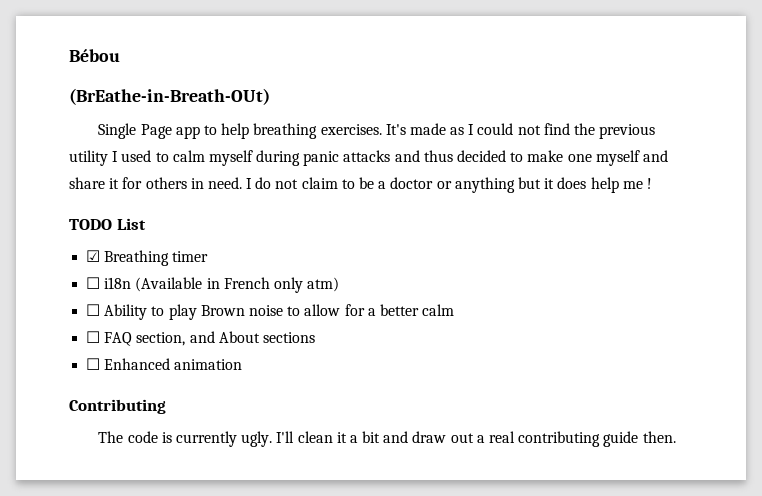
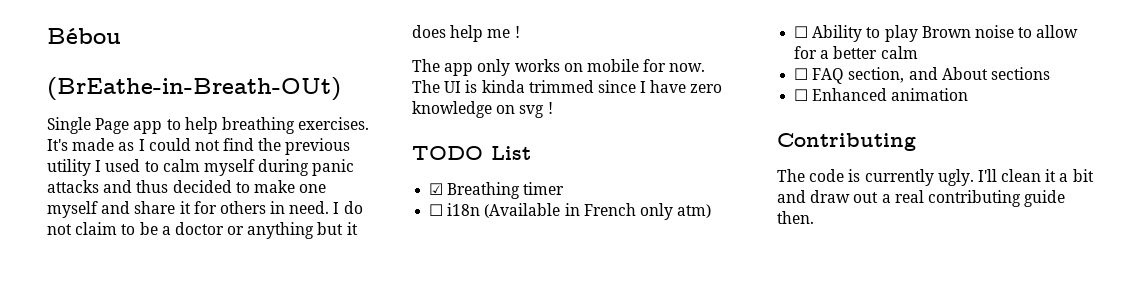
+ The app only works on mobile for now. The UI is kinda trimmed since I have zero knowledge on svg !

